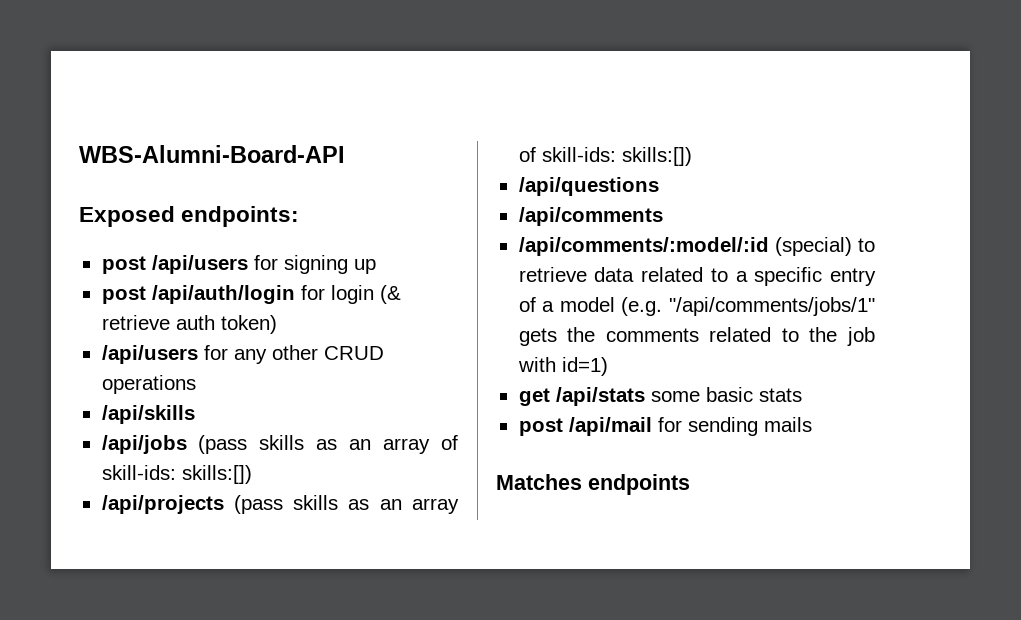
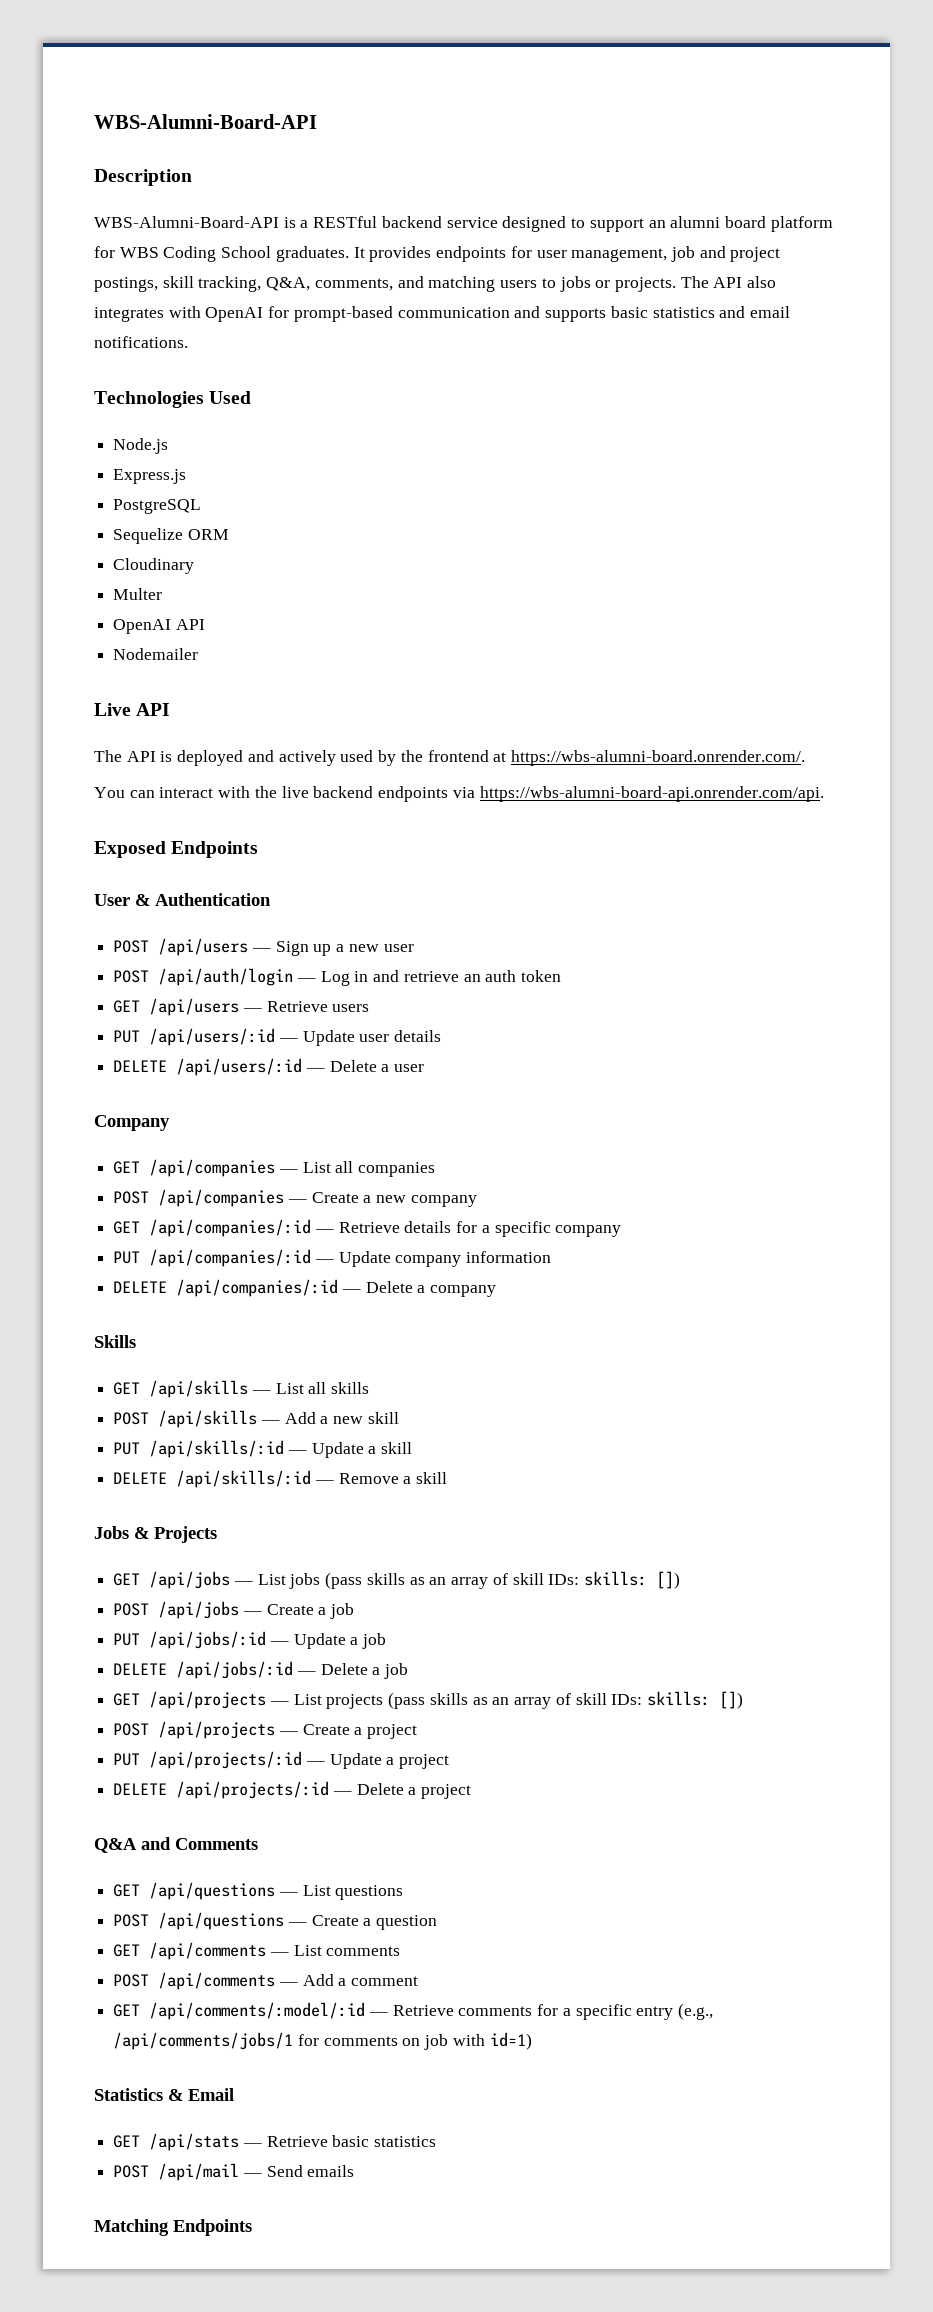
- Exposed endpoints:
- post /api/users for signing up
- post /api/auth/login for login (& retrieve auth token)
- /api/users for any other CRUD operations
- /api/skills
- /api/jobs (pass skills as an array of skill-ids: skills:[])
- /api/projects (pass skills as an array of skill-ids: skills:[])
- /api/questions
- /api/comments
- /api/comments/:model/:id (special) to retrieve data related to a specific entry of a model (e.g. "/api/comments/jobs/1" gets the comments related to the job with id=1)
- get /api/stats some basic stats
- post /api/mail for sending mails
- Matches endpoints
+ Description
+ WBS-Alumni-Board-API is a RESTful backend service designed to support an alumni board platform for WBS Coding School graduates. It provides endpoints for user management, job and project postings, skill tracking, Q&A, comments, and matching users to jobs or projects. The API also integrates with OpenAI for prompt-based communication and supports basic statistics and email notifications.
+ Technologies Used
+ Node.js
+ Express.js
+ PostgreSQL
+ Sequelize ORM
+ Cloudinary
+ Multer
+ OpenAI API
+ Nodemailer
+ Live API
+ The API is deployed and actively used by the frontend at https://wbs-alumni-board.onrender.com/.
+ You can interact with the live backend endpoints via https://wbs-alumni-board-api.onrender.com/api.
+ Exposed Endpoints
+ User & Authentication
+ POST /api/users — Sign up a new user
+ POST /api/auth/login — Log in and retrieve an auth token
+ GET /api/users — Retrieve users
+ PUT /api/users/:id — Update user details
+ DELETE /api/users/:id — Delete a user
+ Company
+ GET /api/companies — List all companies
+ POST /api/companies — Create a new company
+ GET /api/companies/:id — Retrieve details for a specific company
+ PUT /api/companies/:id — Update company information
+ DELETE /api/companies/:id — Delete a company
+ Skills
+ GET /api/skills — List all skills
+ POST /api/skills — Add a new skill
+ PUT /api/skills/:id — Update a skill
+ DELETE /api/skills/:id — Remove a skill
+ Jobs & Projects
+ GET /api/jobs — List jobs (pass skills as an array of skill IDs: skills: [])
+ POST /api/jobs — Create a job
+ PUT /api/jobs/:id — Update a job
+ DELETE /api/jobs/:id — Delete a job
+ GET /api/projects — List projects (pass skills as an array of skill IDs: skills: [])
+ POST /api/projects — Create a project
+ PUT /api/projects/:id — Update a project
+ DELETE /api/projects/:id — Delete a project
+ Q&A and Comments
+ GET /api/questions — List questions
+ POST /api/questions — Create a question
+ GET /api/comments — List comments
+ POST /api/comments — Add a comment
+ GET /api/comments/:model/:id — Retrieve comments for a specific entry (e.g., /api/comments/jobs/1 for comments on job with id=1)
+ Statistics & Email
+ GET /api/stats — Retrieve basic statistics
+ POST /api/mail — Send emails
+ Matching Endpoints

